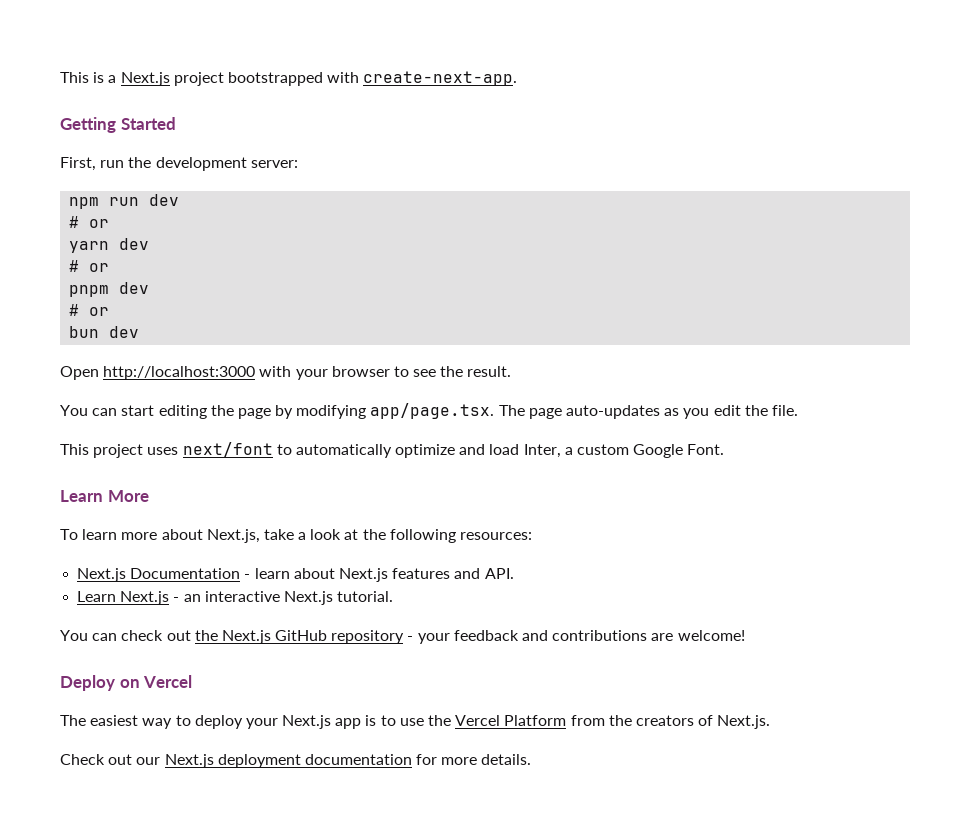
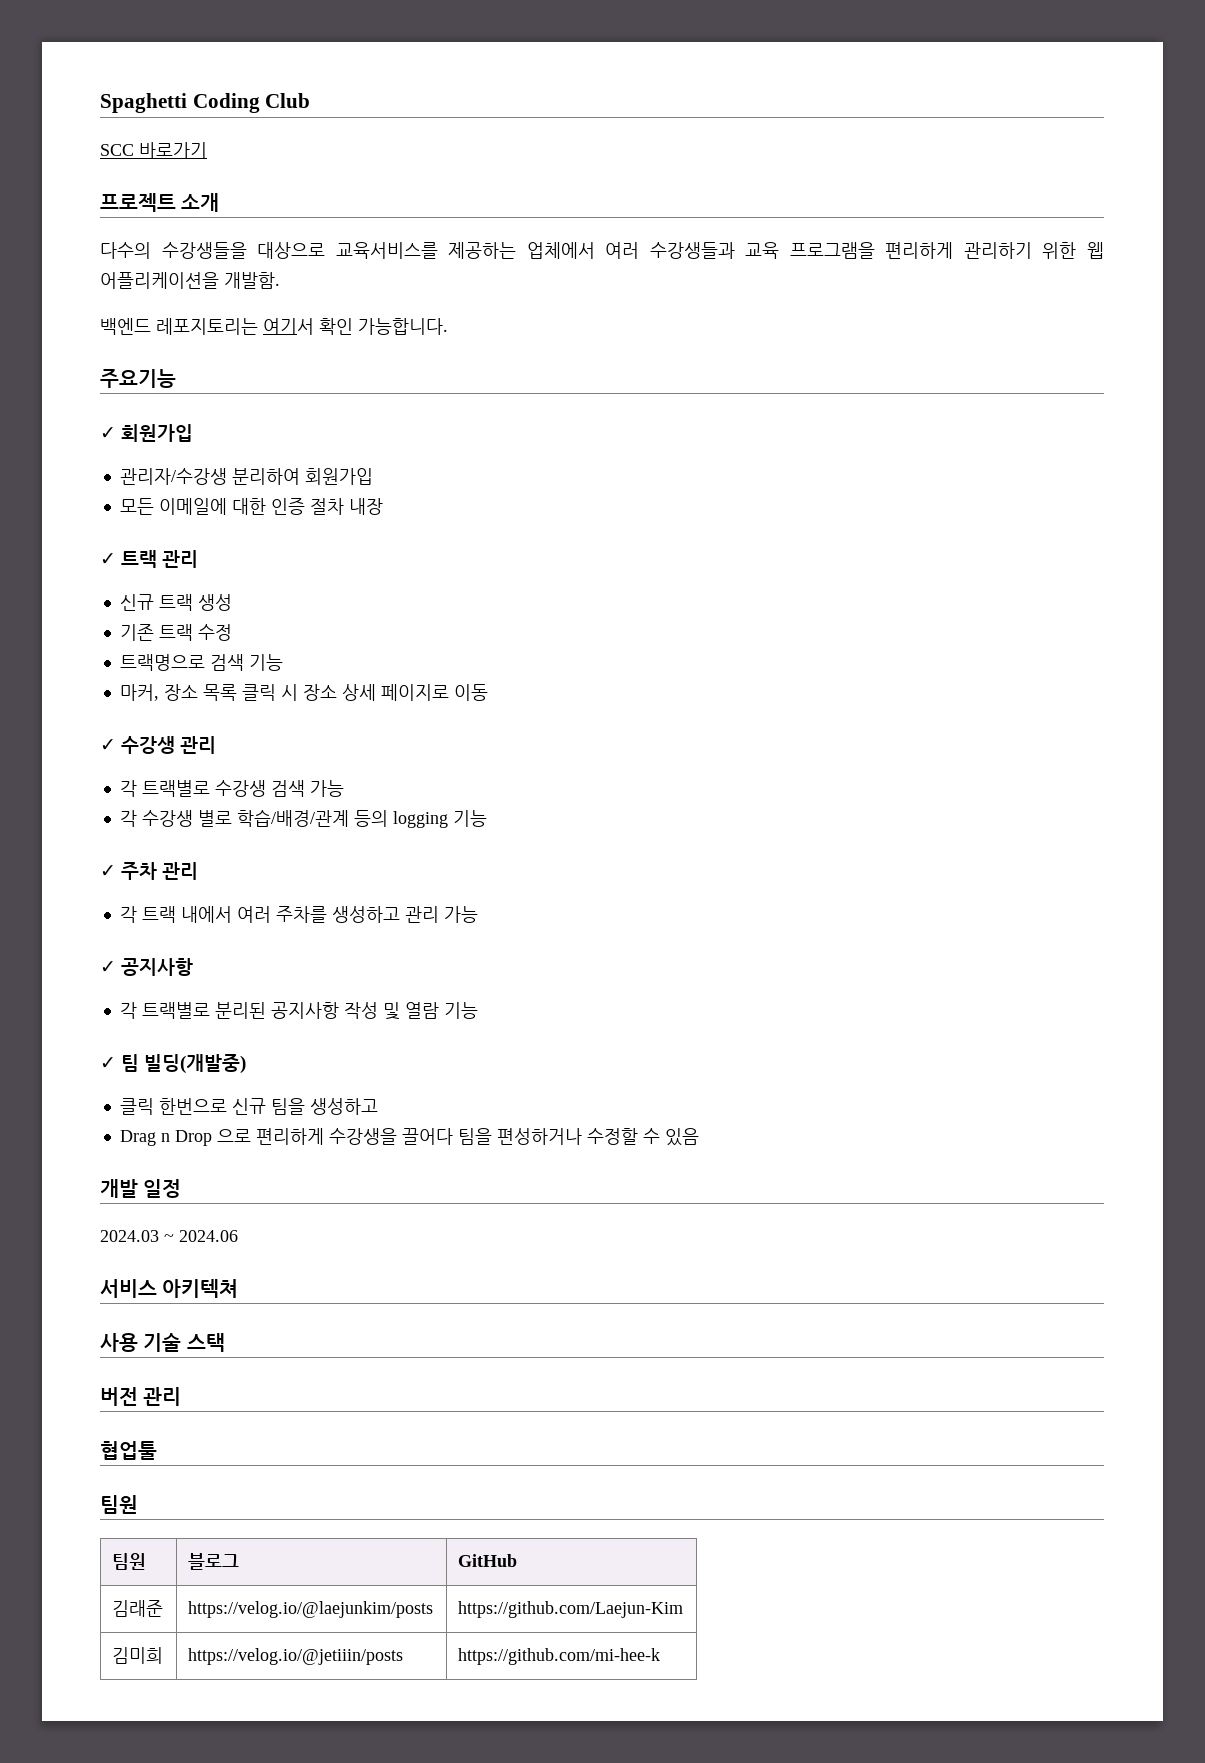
- This is a Next.js project bootstrapped with create-next-app.
- Getting Started
- First, run the development server:
- npm run dev
- # or
- yarn dev
- # or
- pnpm dev
- # or
- bun dev
- Open http://localhost:3000 with your browser to see the result.
- You can start editing the page by modifying app/page.tsx. The page auto-updates as you edit the file.
- This project uses next/font to automatically optimize and load Inter, a custom Google Font.
- Learn More
- To learn more about Next.js, take a look at the following resources:
- Next.js Documentation - learn about Next.js features and API.
- Learn Next.js - an interactive Next.js tutorial.
- You can check out the Next.js GitHub repository - your feedback and contributions are welcome!
- Deploy on Vercel
- The easiest way to deploy your Next.js app is to use the Vercel Platform from the creators of Next.js.
- Check out our Next.js deployment documentation for more details.
+ Spaghetti Coding Club
+ SCC 바로가기
+ 프로젝트 소개
+ 다수의 수강생들을 대상으로 교육서비스를 제공하는 업체에서 여러 수강생들과 교육 프로그램을 편리하게 관리하기 위한 웹 어플리케이션을 개발함.
+ 백엔드 레포지토리는 여기서 확인 가능합니다.
+ 주요기능
+ ✓ 회원가입
+ 관리자/수강생 분리하여 회원가입
+ 모든 이메일에 대한 인증 절차 내장
+ ✓ 트랙 관리
+ 신규 트랙 생성
+ 기존 트랙 수정
+ 트랙명으로 검색 기능
+ 마커, 장소 목록 클릭 시 장소 상세 페이지로 이동
+ ✓ 수강생 관리
+ 각 트랙별로 수강생 검색 가능
+ 각 수강생 별로 학습/배경/관계 등의 logging 기능
+ ✓ 주차 관리
+ 각 트랙 내에서 여러 주차를 생성하고 관리 가능
+ ✓ 공지사항
+ 각 트랙별로 분리된 공지사항 작성 및 열람 기능
+ ✓ 팀 빌딩(개발중)
+ 클릭 한번으로 신규 팀을 생성하고
+ Drag n Drop 으로 편리하게 수강생을 끌어다 팀을 편성하거나 수정할 수 있음
+ 개발 일정
+ 2024.03 ~ 2024.06
+ 서비스 아키텍쳐
+ 사용 기술 스택
+ 버전 관리
+ 협업툴
+ 팀원
+ 팀원 | 블로그 | GitHub
+ 김래준 | https://velog.io/@laejunkim/posts | https://github.com/Laejun-Kim
+ 김미희 | https://velog.io/@jetiiin/posts | https://github.com/mi-hee-k

